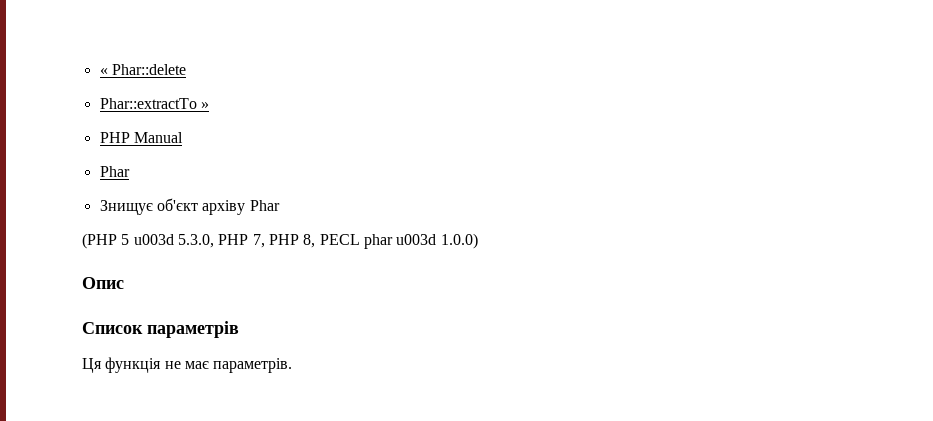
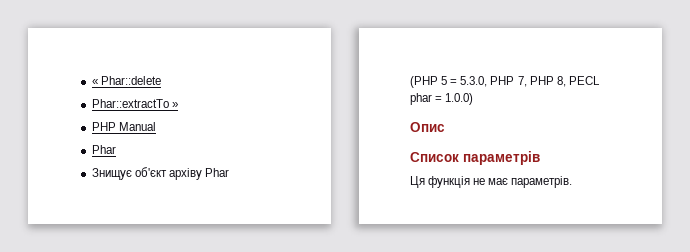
- (PHP 5 u003d 5.3.0, PHP 7, PHP 8, PECL phar u003d 1.0.0)
+ (PHP 5 = 5.3.0, PHP 7, PHP 8, PECL phar = 1.0.0)

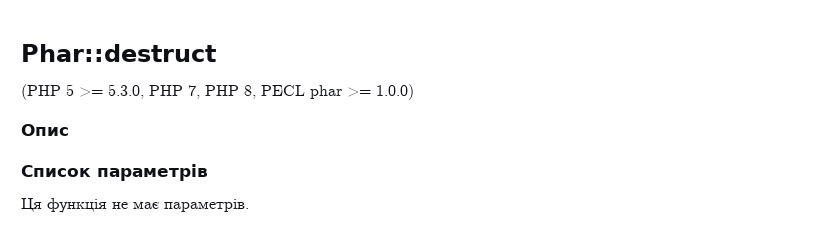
- « Phar::delete
- Phar::extractTo »
- PHP Manual
- Phar
- Знищує об'єкт архіву Phar
+ Phar::destruct
- (PHP 5 = 5.3.0, PHP 7, PHP 8, PECL phar = 1.0.0)
+ (PHP 5 >= 5.3.0, PHP 7, PHP 8, PECL phar >= 1.0.0)

